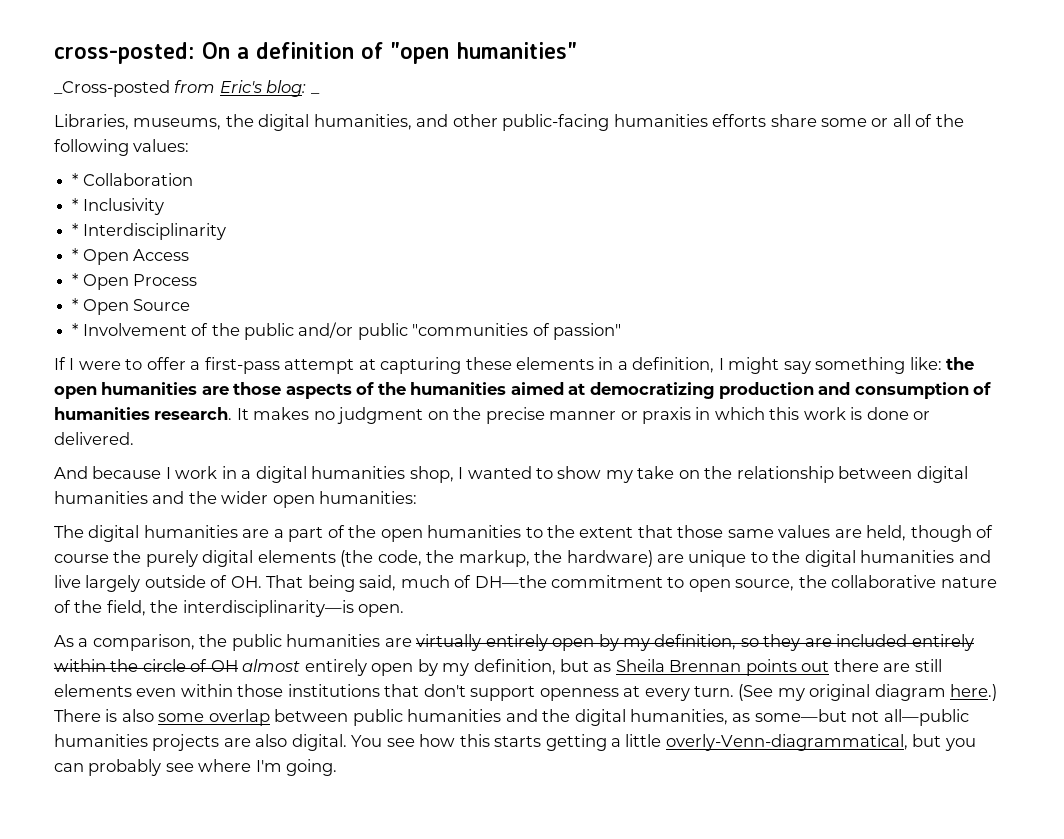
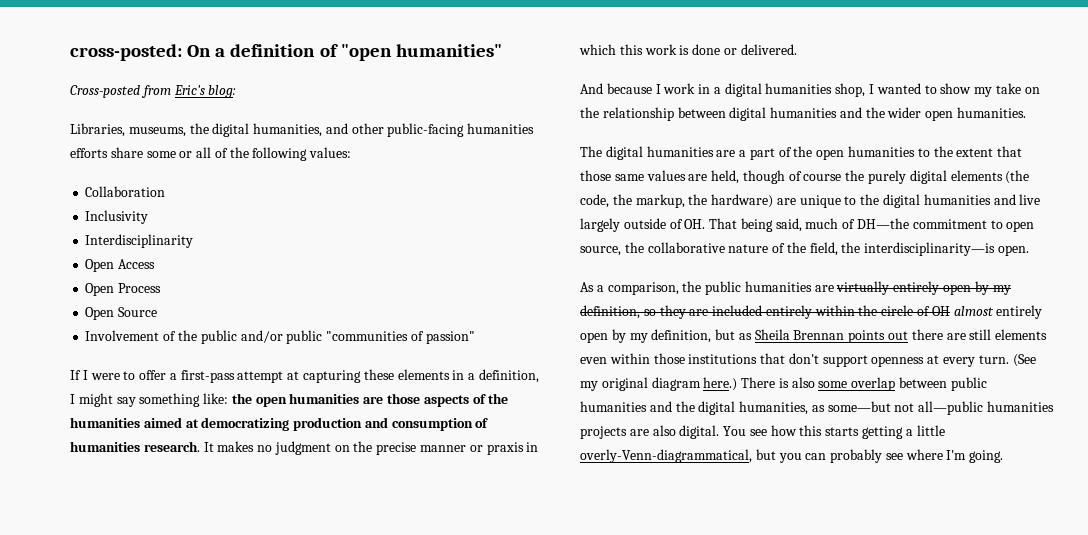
- _Cross-posted from Eric's blog: _
+ Cross-posted from Eric's blog:
- * Collaboration
+ Collaboration
- * Inclusivity
+ Inclusivity
- * Interdisciplinarity
+ Interdisciplinarity
- * Open Access
+ Open Access
- * Open Process
+ Open Process
- * Open Source
+ Open Source
- * Involvement of the public and/or public "communities of passion"
+ Involvement of the public and/or public "communities of passion"
- And because I work in a digital humanities shop, I wanted to show my take on the relationship between digital humanities and the wider open humanities:
+ And because I work in a digital humanities shop, I wanted to show my take on the relationship between digital humanities and the wider open humanities.

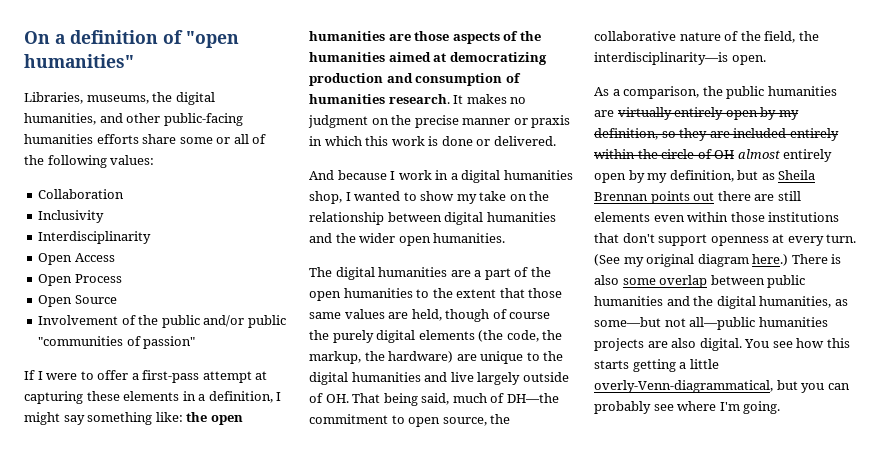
- cross-posted: On a definition of "open humanities"
+ On a definition of "open humanities"
- Cross-posted from Eric's blog:

